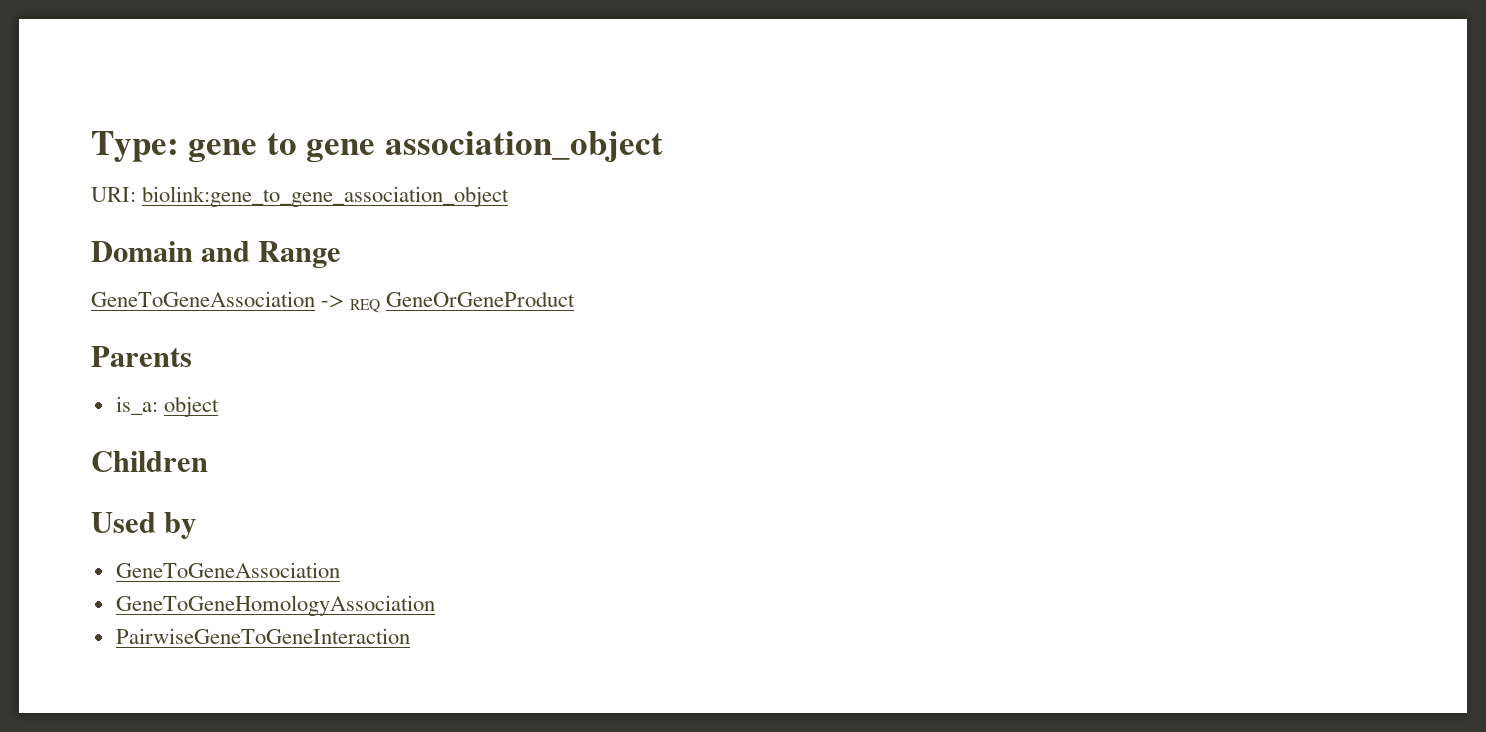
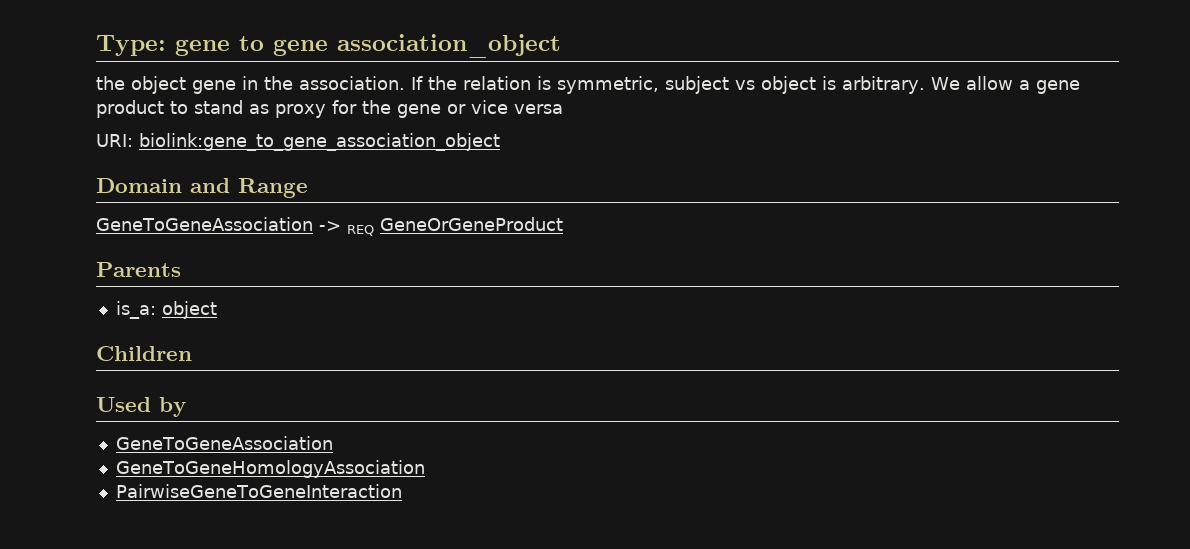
+ the object gene in the association. If the relation is symmetric, subject vs object is arbitrary. We allow a gene product to stand as proxy for the gene or vice versa

